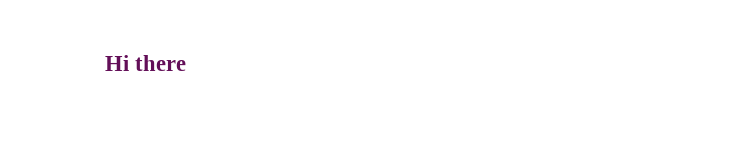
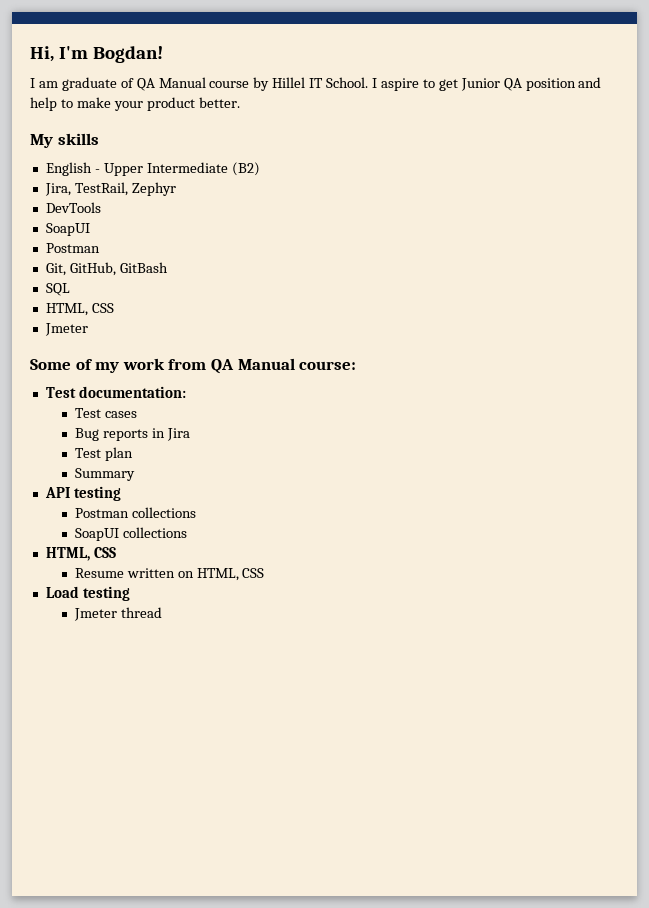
- Hi there
+ Hi, I'm Bogdan!
+ I am graduate of QA Manual course by Hillel IT School. I aspire to get Junior QA position and help to make your product better.
+ My skills
+ English - Upper Intermediate (B2)
+ Jira, TestRail, Zephyr
+ DevTools
+ SoapUI
+ Postman
+ Git, GitHub, GitBash
+ SQL
+ HTML, CSS
+ Jmeter
+ Some of my work from QA Manual course:
+ Test documentation:
+ Test cases
+ Bug reports in Jira
+ Test plan
+ Summary
+ API testing
+ Postman collections
+ SoapUI collections
+ HTML, CSS
+ Resume written on HTML, CSS
+ Load testing
+ Jmeter thread

